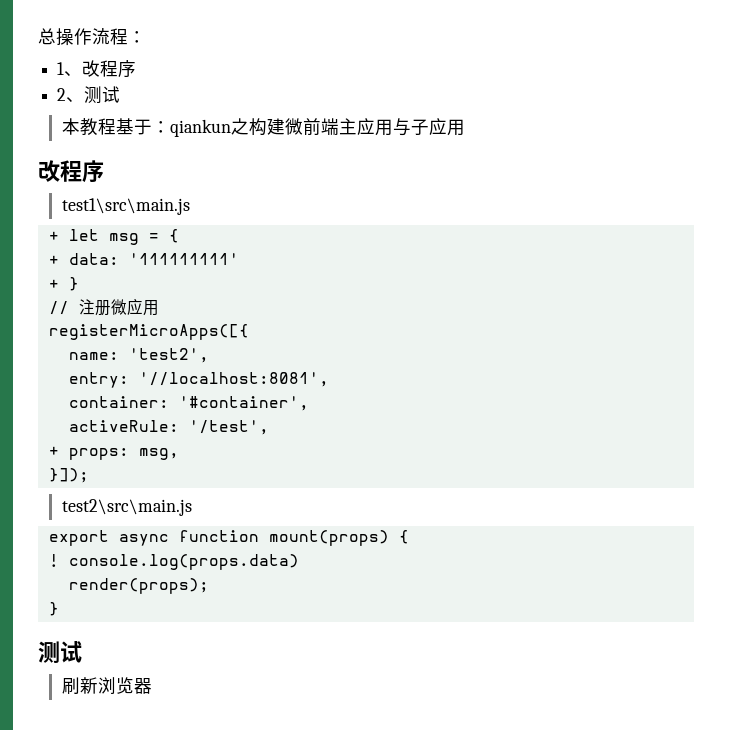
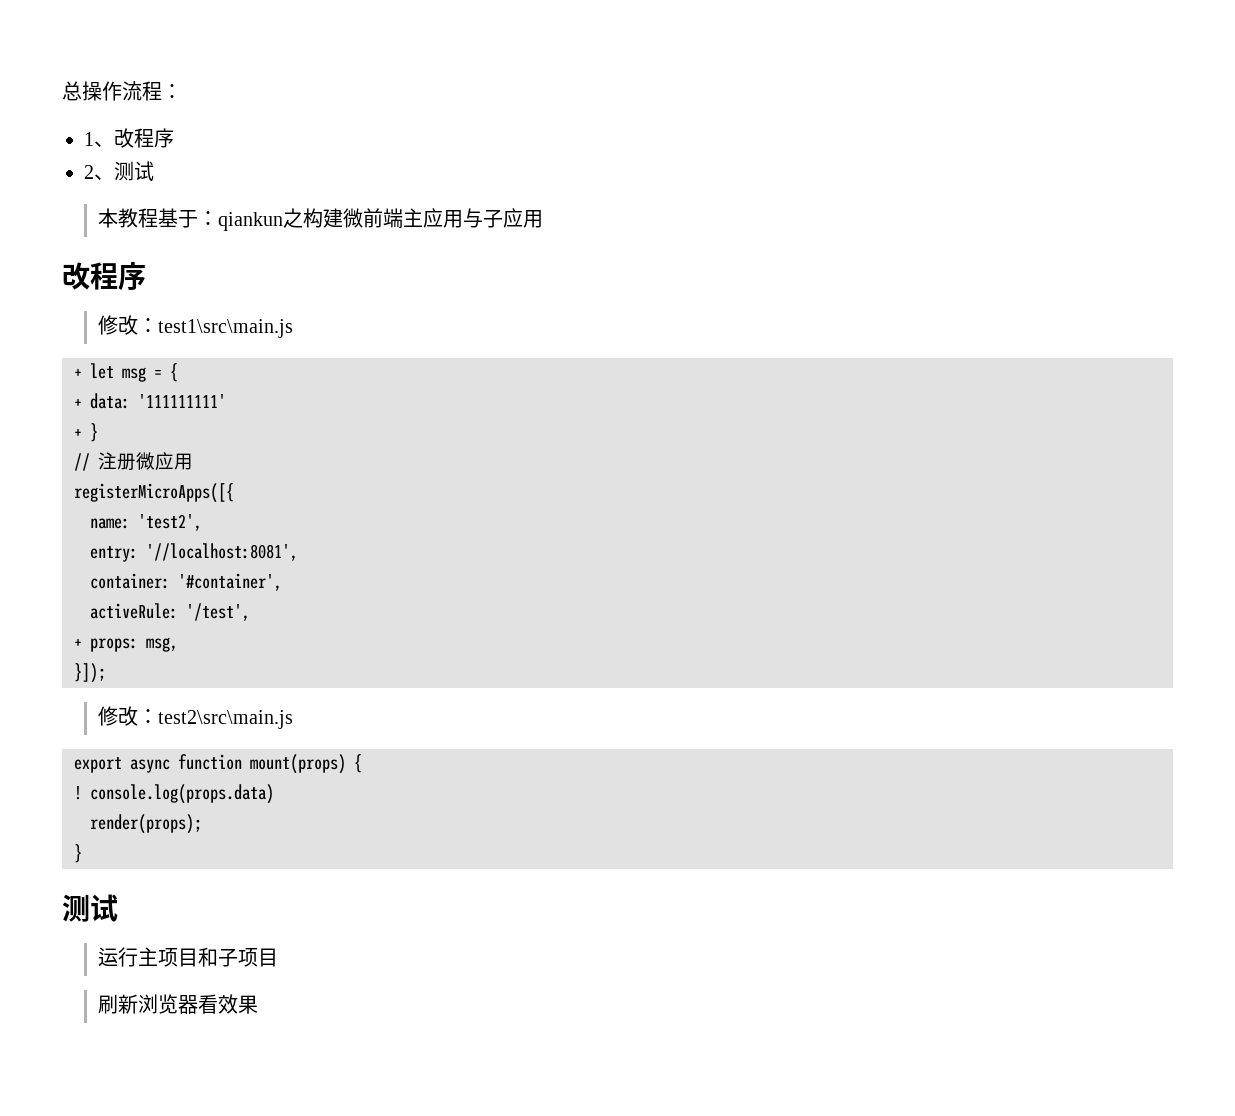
- test1\src\main.js
+ 修改：test1\src\main.js
- test2\src\main.js
+ 修改：test2\src\main.js
+ 运行主项目和子项目
- 刷新浏览器
+ 刷新浏览器看效果

